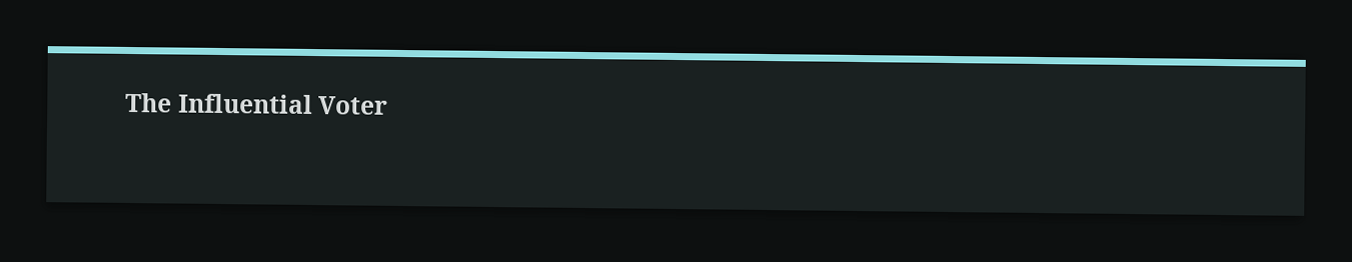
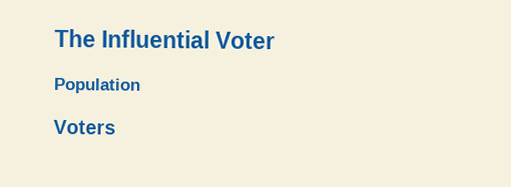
+ Population
+ Voters

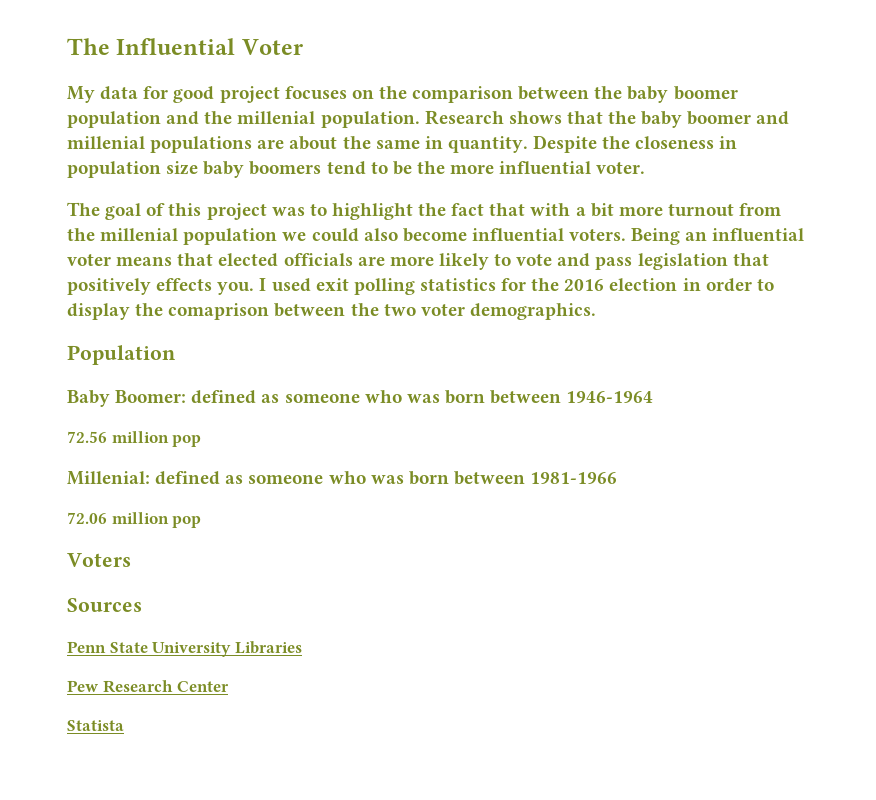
+ My data for good project focuses on the comparison between the baby boomer population and the millenial population. Research shows that the baby boomer and millenial populations are about the same in quantity. Despite the closeness in population size baby boomers tend to be the more influential voter.
+ The goal of this project was to highlight the fact that with a bit more turnout from the millenial population we could also become influential voters. Being an influential voter means that elected officials are more likely to vote and pass legislation that positively effects you. I used exit polling statistics for the 2016 election in order to display the comaprison between the two voter demographics.
  Population
+ Baby Boomer: defined as someone who was born between 1946-1964
+ 72.56 million pop
+ Millenial: defined as someone who was born between 1981-1966
+ 72.06 million pop
  Voters
+ Sources
+ Penn State University Libraries
+ Pew Research Center
+ Statista

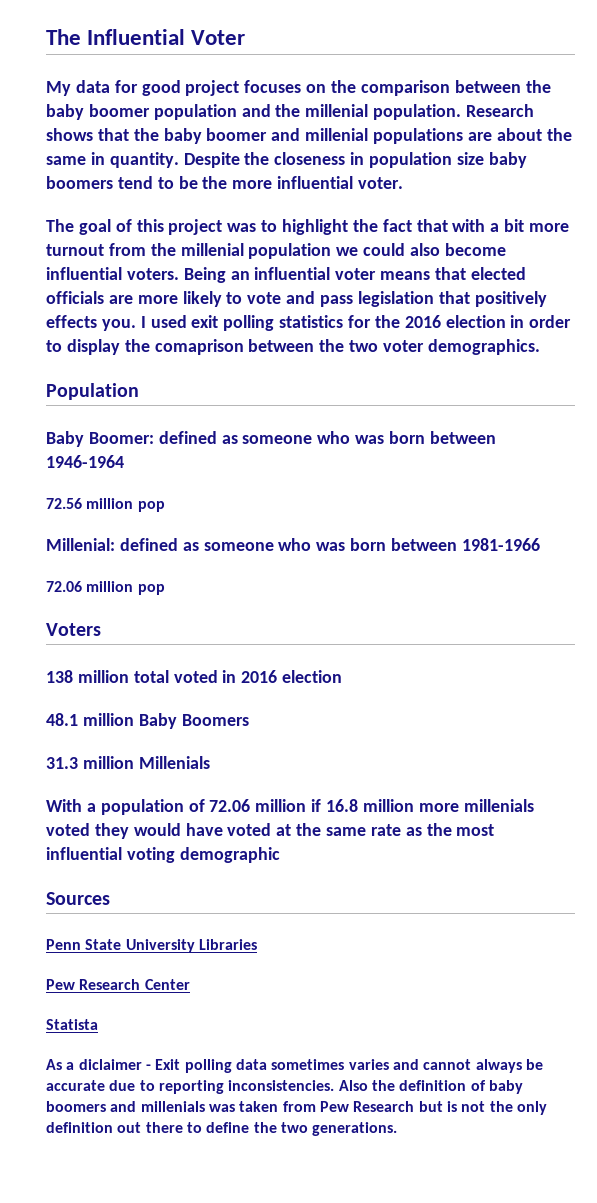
+ 138 million total voted in 2016 election
+ 48.1 million Baby Boomers
+ 31.3 million Millenials
+ With a population of 72.06 million if 16.8 million more millenials voted they would have voted at the same rate as the most influential voting demographic
+ As a diclaimer - Exit polling data sometimes varies and cannot always be accurate due to reporting inconsistencies. Also the definition of baby boomers and millenials was taken from Pew Research but is not the only definition out there to define the two generations.

